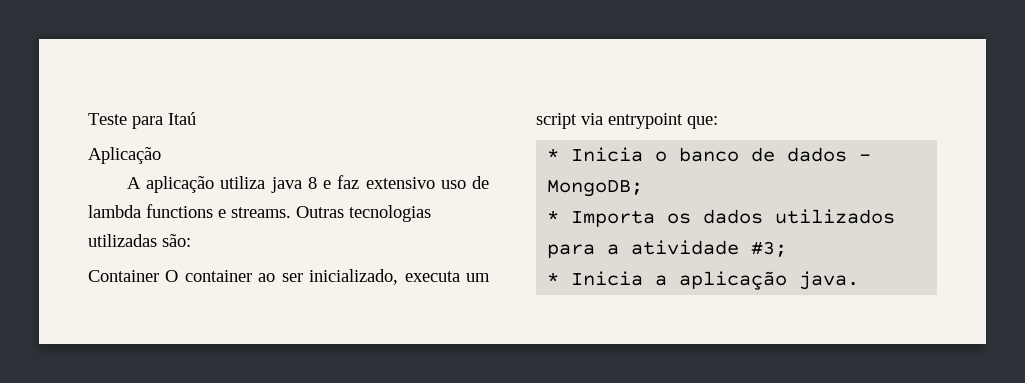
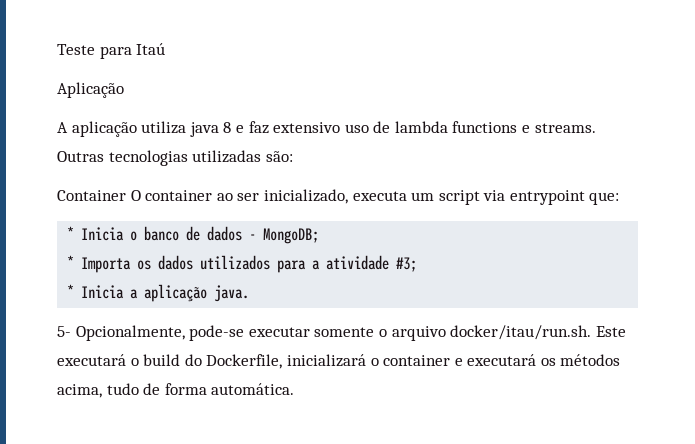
+ 5- Opcionalmente, pode-se executar somente o arquivo docker/itau/run.sh. Este executará o build do Dockerfile, inicializará o container e executará os métodos acima, tudo de forma automática.

